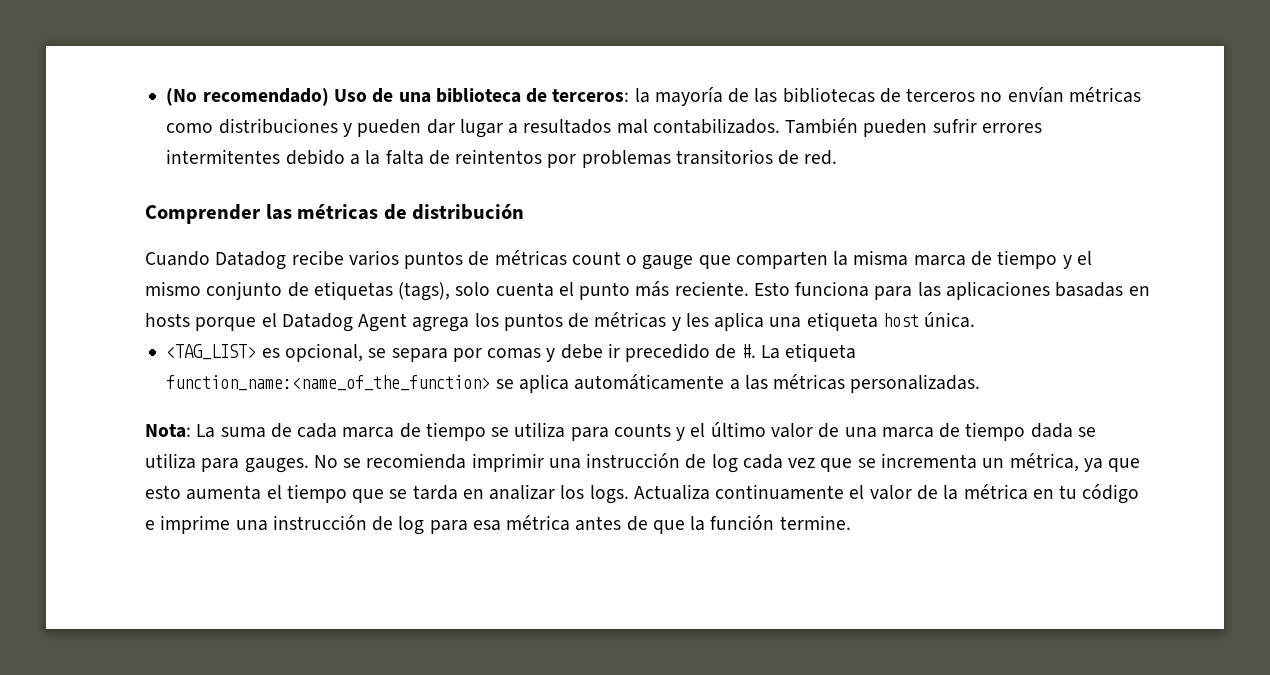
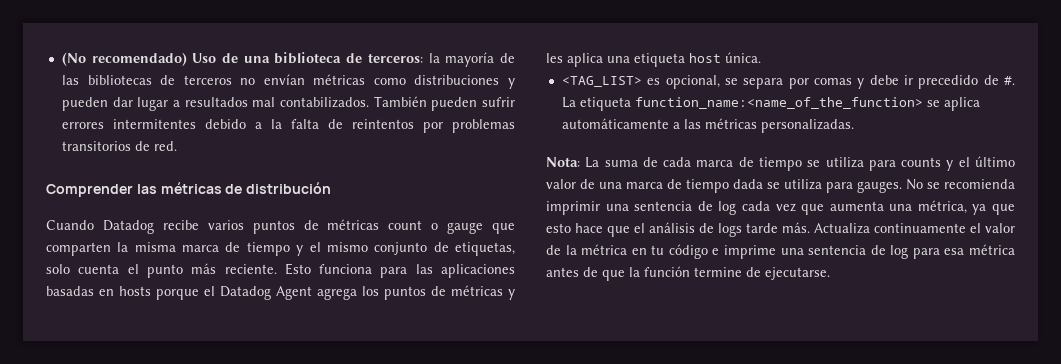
- Cuando Datadog recibe varios puntos de métricas count o gauge que comparten la misma marca de tiempo y el mismo conjunto de etiquetas (tags), solo cuenta el punto más reciente.
+ Cuando Datadog recibe varios puntos de métricas count o gauge que comparten la misma marca de tiempo y el mismo conjunto de etiquetas, solo cuenta el punto más reciente.
- No se recomienda imprimir una instrucción de log cada vez que se incrementa un métrica, ya que esto aumenta el tiempo que se tarda en analizar los logs.
+ No se recomienda imprimir una sentencia de log cada vez que aumenta una métrica, ya que esto hace que el análisis de logs tarde más.
- Actualiza continuamente el valor de la métrica en tu código e imprime una instrucción de log para esa métrica antes de que la función termine.
+ Actualiza continuamente el valor de la métrica en tu código e imprime una sentencia de log para esa métrica antes de que la función termine de ejecutarse.

